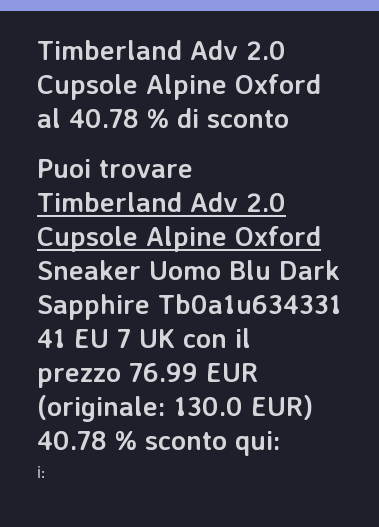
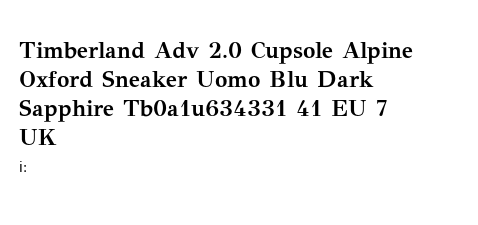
- Timberland Adv 2.0 Cupsole Alpine Oxford al 40.78 % di sconto
- Puoi trovare Timberland Adv 2.0 Cupsole Alpine Oxford Sneaker Uomo Blu Dark Sapphire Tb0a1u634331 41 EU 7 UK con il prezzo 76.99 EUR (originale: 130.0 EUR) 40.78 % sconto qui:
+ Timberland Adv 2.0 Cupsole Alpine Oxford Sneaker Uomo Blu Dark Sapphire Tb0a1u634331 41 EU 7 UK

